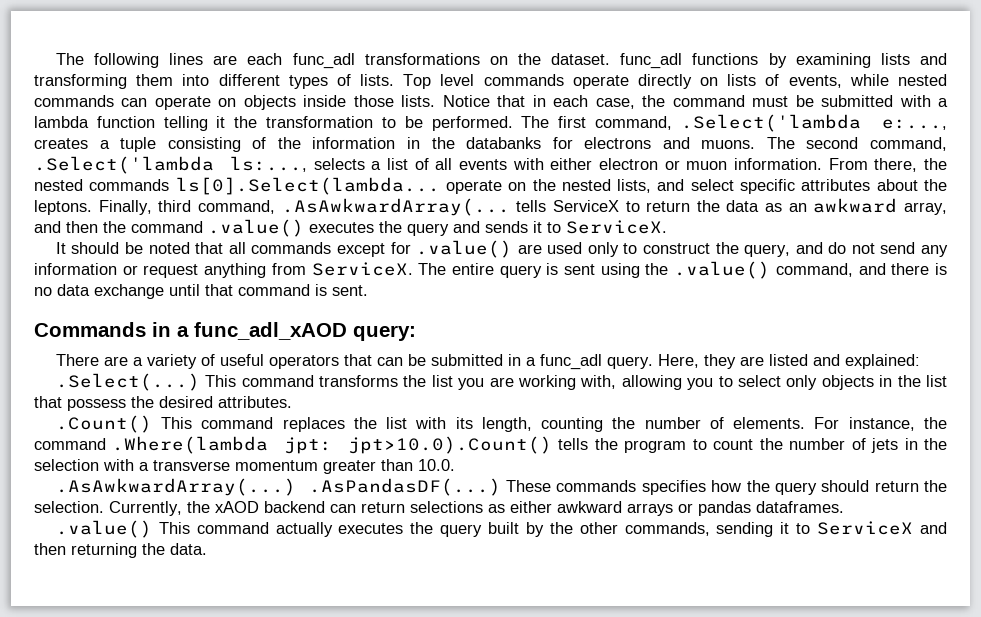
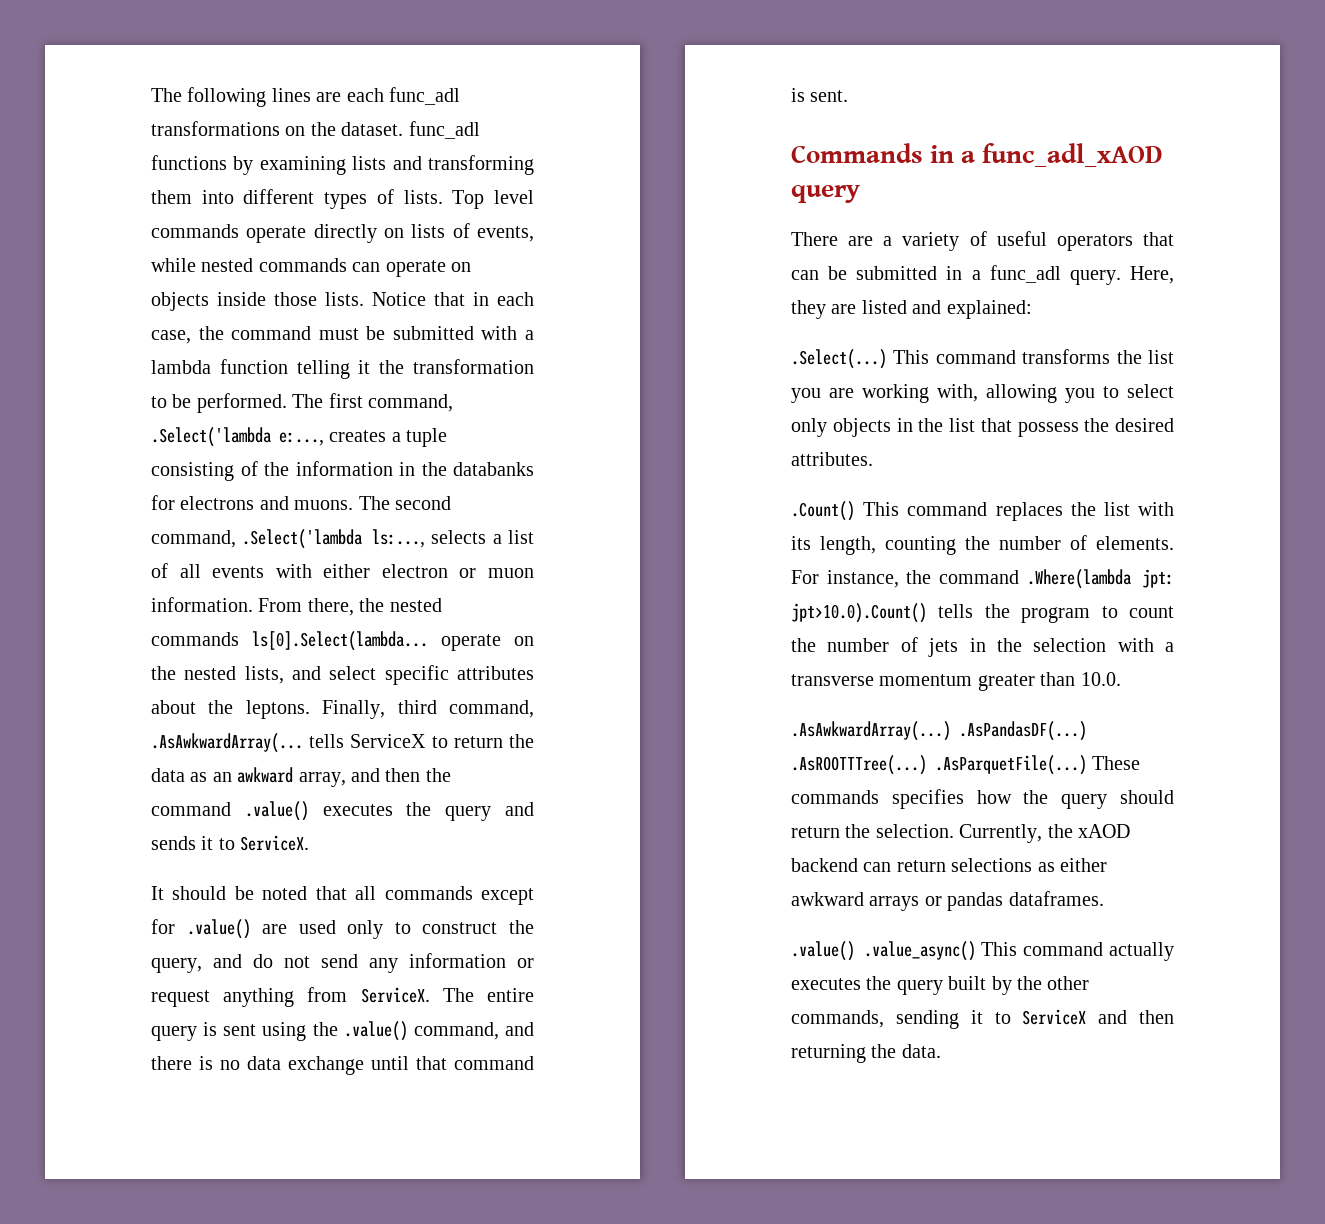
- Commands in a func_adl_xAOD query:
+ Commands in a func_adl_xAOD query
- .AsAwkwardArray(...) .AsPandasDF(...)
+ .AsAwkwardArray(...) .AsPandasDF(...) .AsROOTTTree(...) .AsParquetFile(...)
- .value() This command actually executes the query built by the other commands, sending it to ServiceX and then returning the data.
+ .value() .value_async() This command actually executes the query built by the other commands, sending it to ServiceX and then returning the data.

